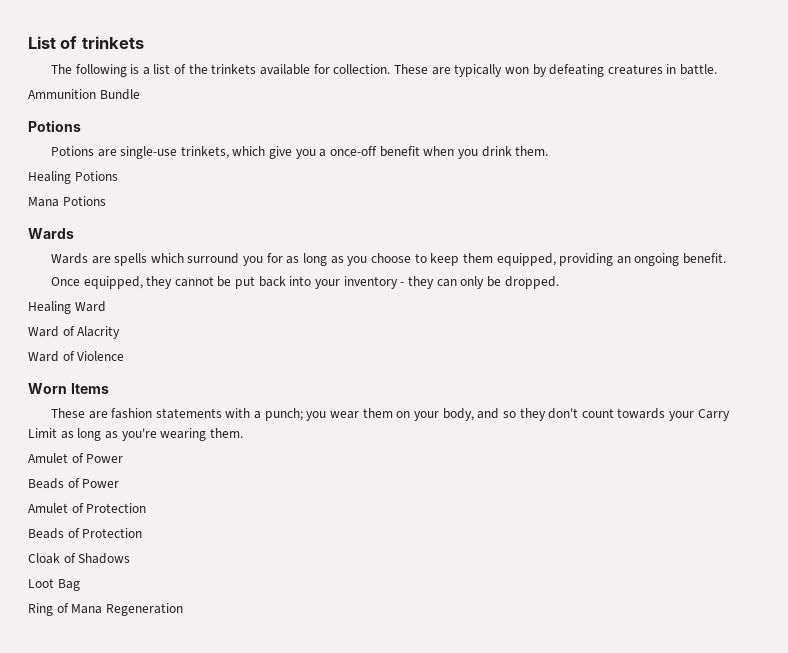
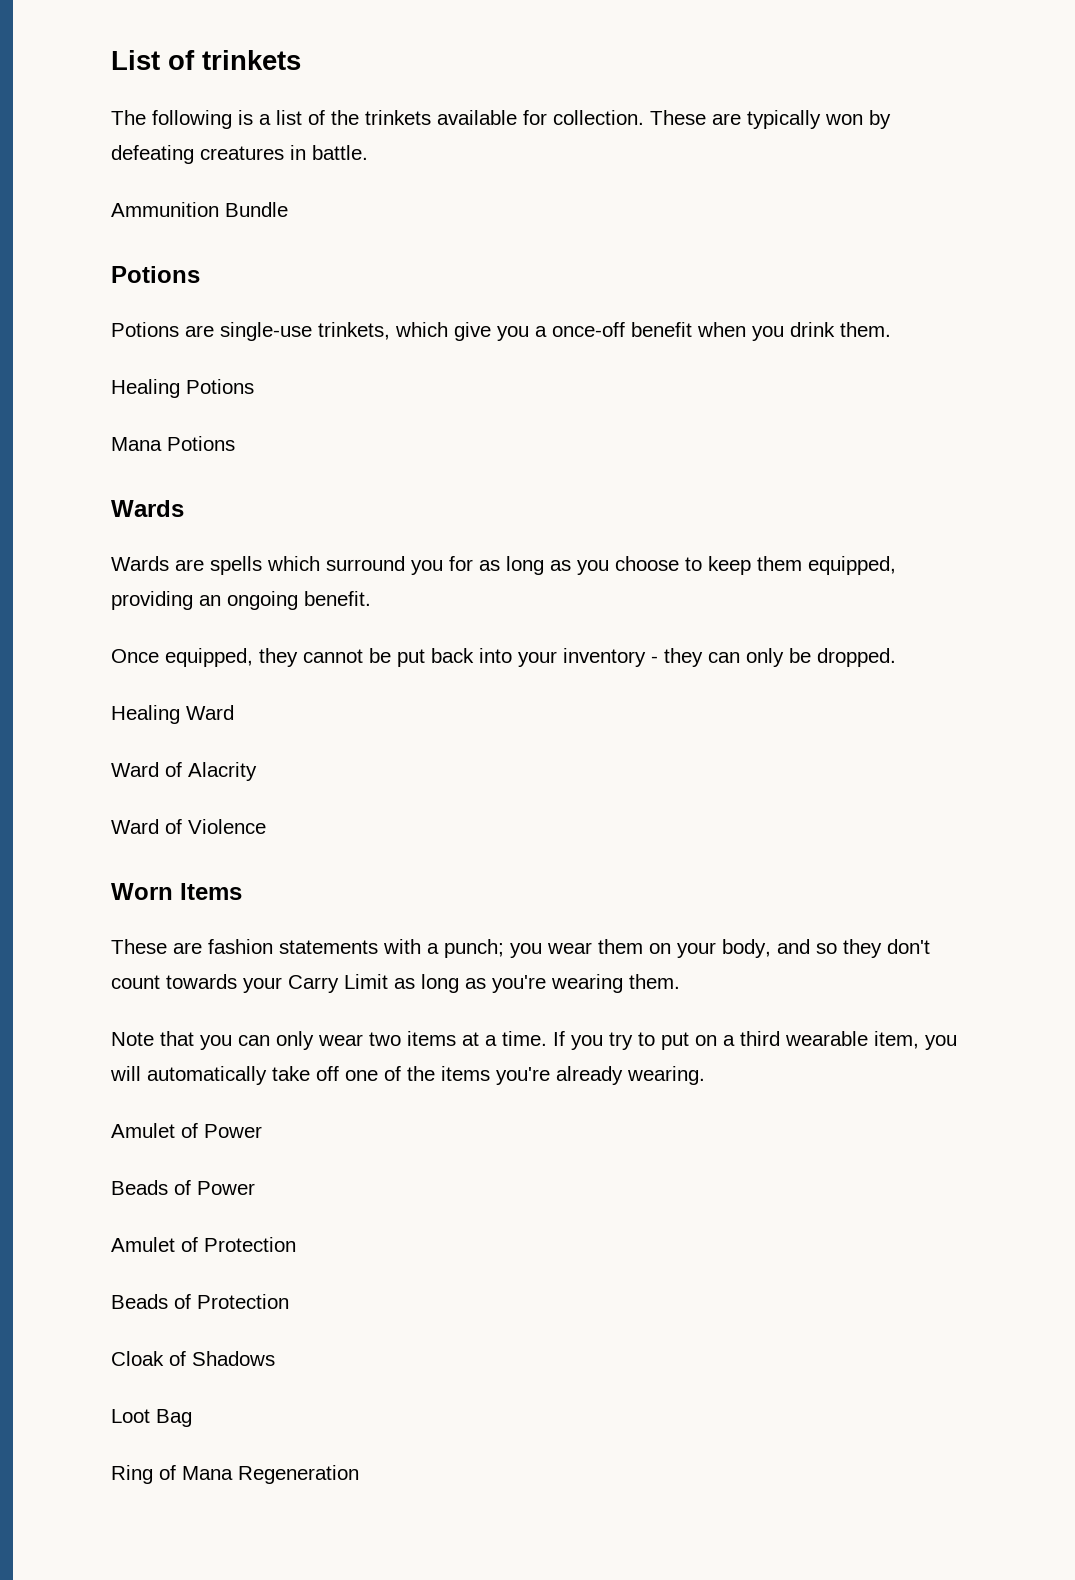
+ Note that you can only wear two items at a time. If you try to put on a third wearable item, you will automatically take off one of the items you're already wearing.

